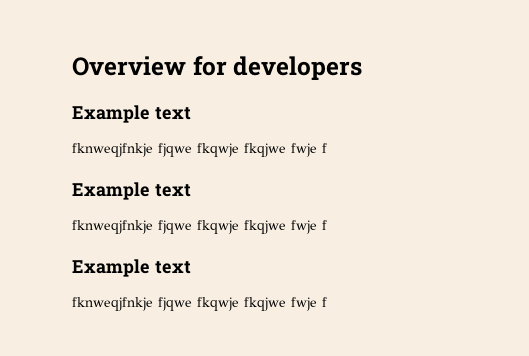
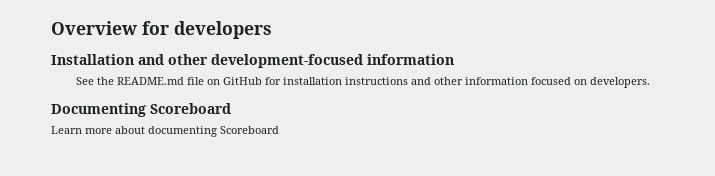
  Overview for developers
- Example text
- fknweqjfnkje fjqwe fkqwje fkqjwe fwje f
- Example text
- fknweqjfnkje fjqwe fkqwje fkqjwe fwje f
- Example text
- fknweqjfnkje fjqwe fkqwje fkqjwe fwje f
+ Installation and other development-focused information
+ See the README.md file on GitHub for installation instructions and other information focused on developers.
+ Documenting Scoreboard
+ Learn more about documenting Scoreboard

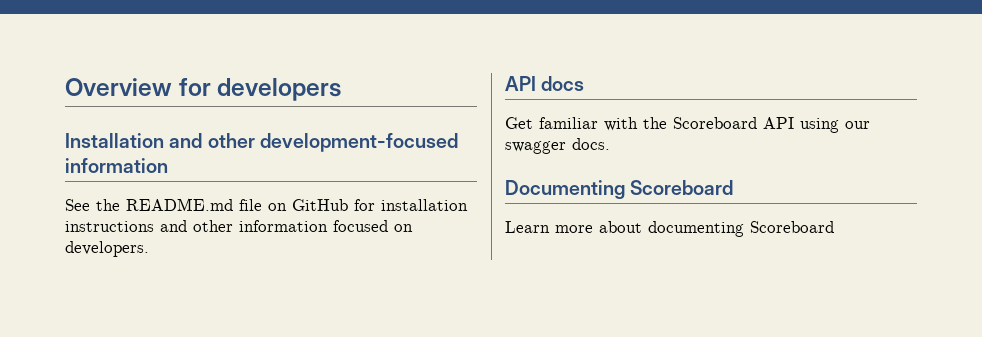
+ API docs
+ Get familiar with the Scoreboard API using our swagger docs.

